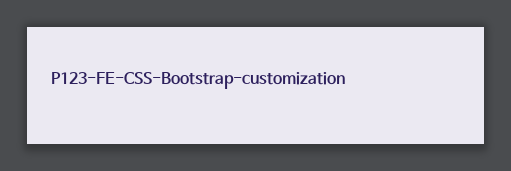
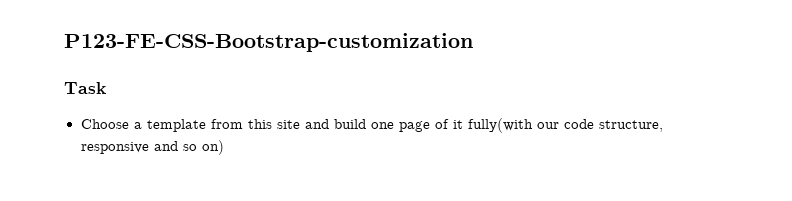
+ Task
+ Choose a template from this site and build one page of it fully(with our code structure, responsive and so on)

